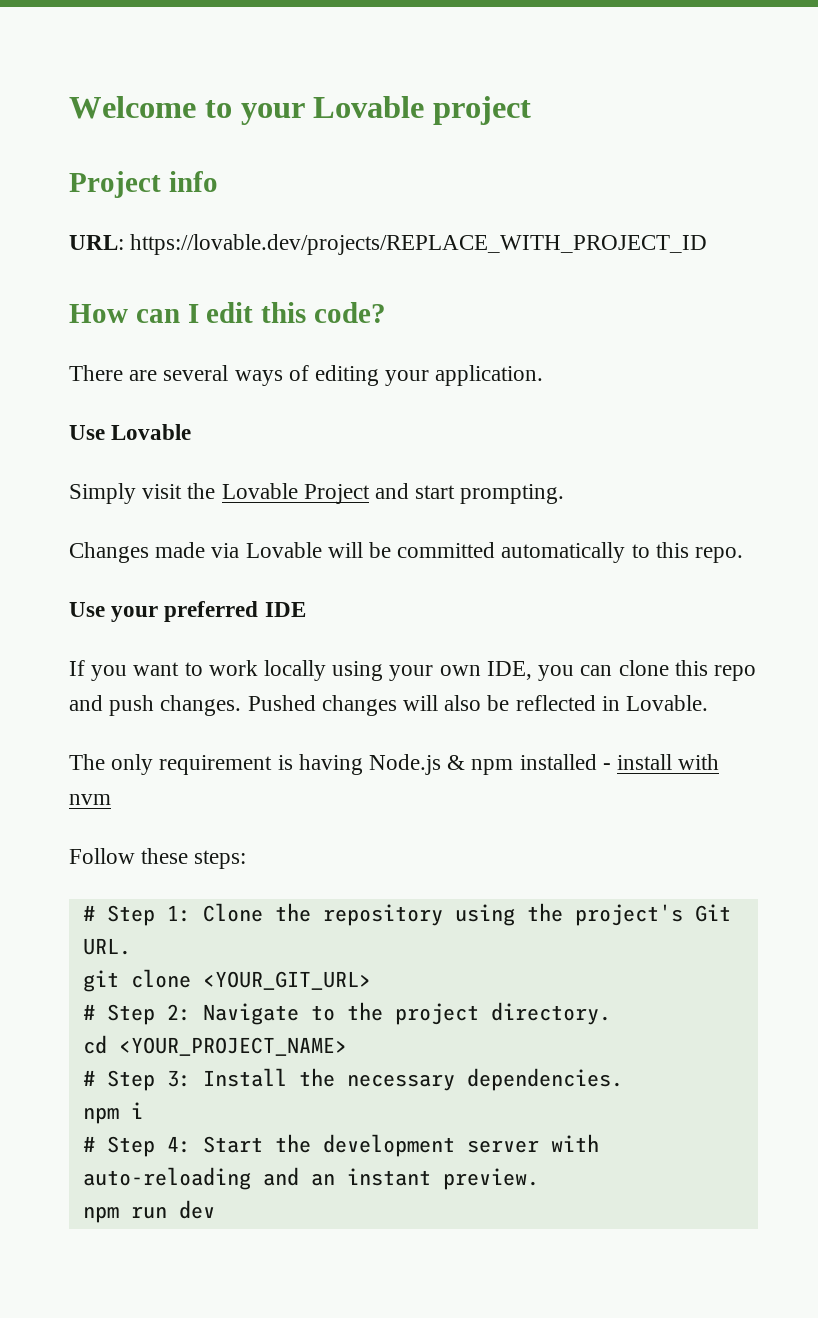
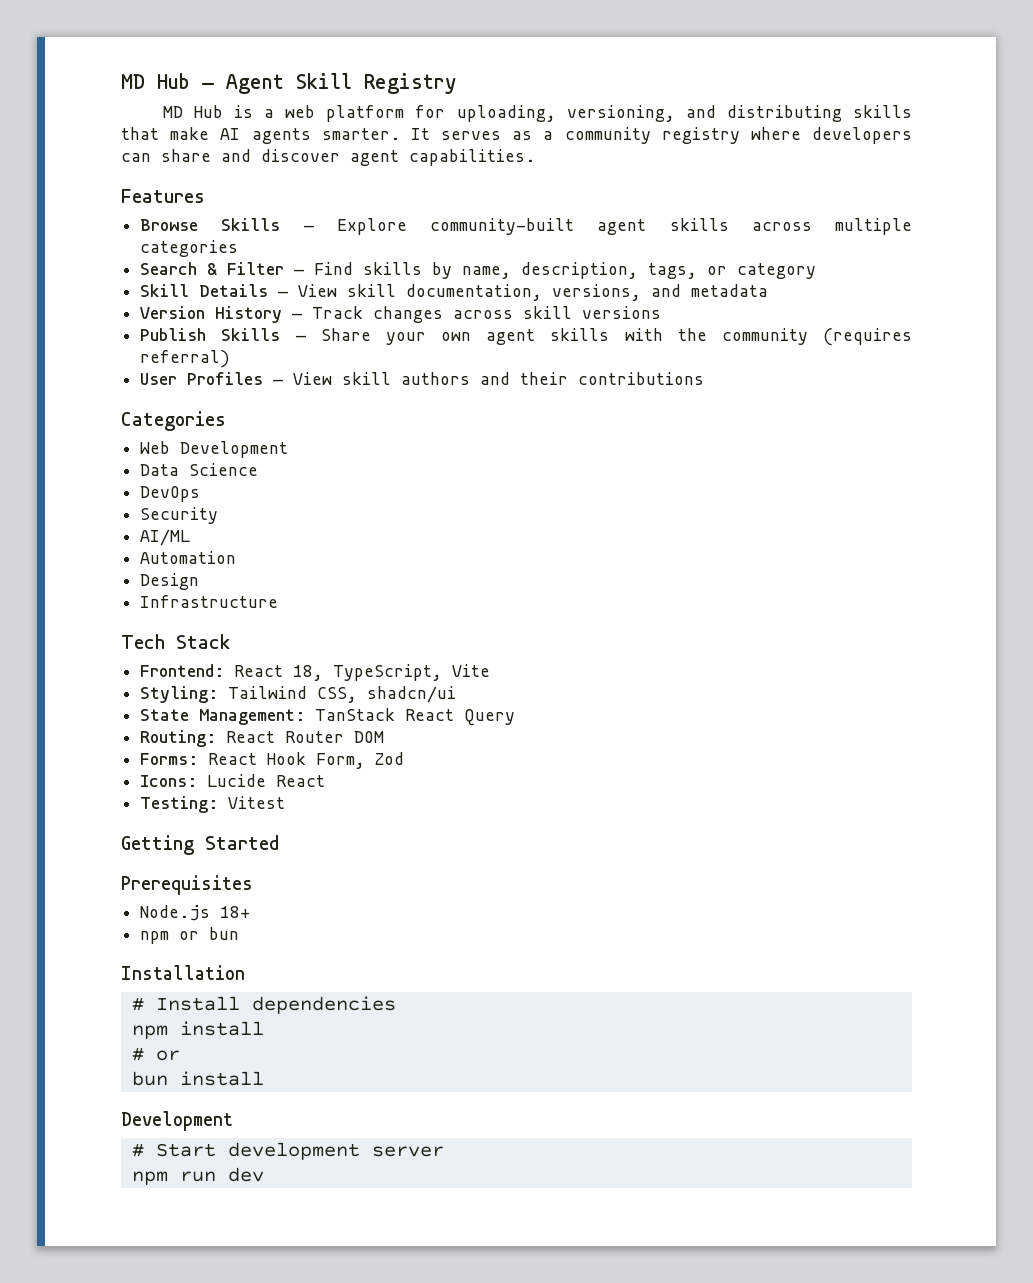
- Welcome to your Lovable project
- Project info
- URL: https://lovable.dev/projects/REPLACE_WITH_PROJECT_ID
- How can I edit this code?
- There are several ways of editing your application.
- Use Lovable
- Simply visit the Lovable Project and start prompting.
- Changes made via Lovable will be committed automatically to this repo.
- Use your preferred IDE
- If you want to work locally using your own IDE, you can clone this repo and push changes. Pushed changes will also be reflected in Lovable.
- The only requirement is having Node.js & npm installed - install with nvm
- Follow these steps:
- # Step 1: Clone the repository using the project's Git URL.
- git clone <YOUR_GIT_URL>
- # Step 2: Navigate to the project directory.
- cd <YOUR_PROJECT_NAME>
- # Step 3: Install the necessary dependencies.
- npm i
- # Step 4: Start the development server with auto-reloading and an instant preview.
+ MD Hub — Agent Skill Registry
+ MD Hub is a web platform for uploading, versioning, and distributing skills that make AI agents smarter. It serves as a community registry where developers can share and discover agent capabilities.
+ Features
+ Browse Skills — Explore community-built agent skills across multiple categories
+ Search & Filter — Find skills by name, description, tags, or category
+ Skill Details — View skill documentation, versions, and metadata
+ Version History — Track changes across skill versions
+ Publish Skills — Share your own agent skills with the community (requires referral)
+ User Profiles — View skill authors and their contributions
+ Categories
+ Web Development
+ Data Science
+ DevOps
+ Security
+ AI/ML
+ Automation
+ Design
+ Infrastructure
+ Tech Stack
+ Frontend: React 18, TypeScript, Vite
+ Styling: Tailwind CSS, shadcn/ui
+ State Management: TanStack React Query
+ Routing: React Router DOM
+ Forms: React Hook Form, Zod
+ Icons: Lucide React
+ Testing: Vitest
+ Getting Started
+ Prerequisites
+ Node.js 18+
+ npm or bun
+ Installation
+ # Install dependencies
+ npm install
+ # or
+ bun install
+ Development
+ # Start development server

